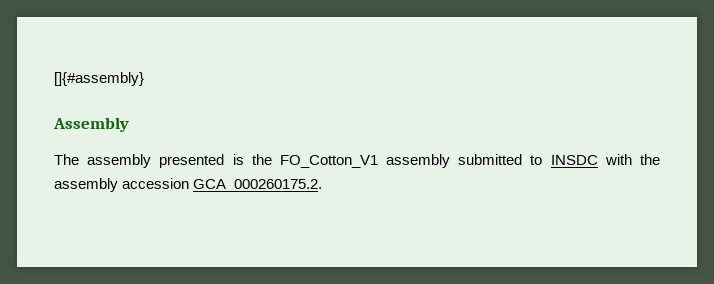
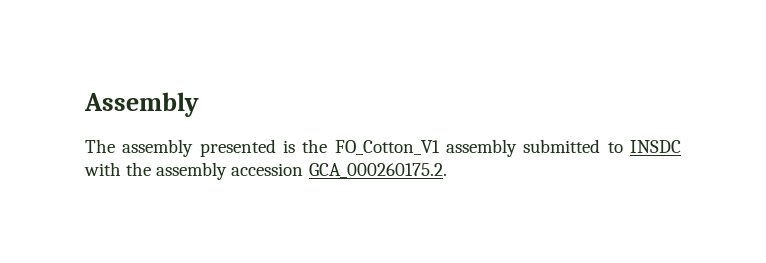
- []{#assembly}

